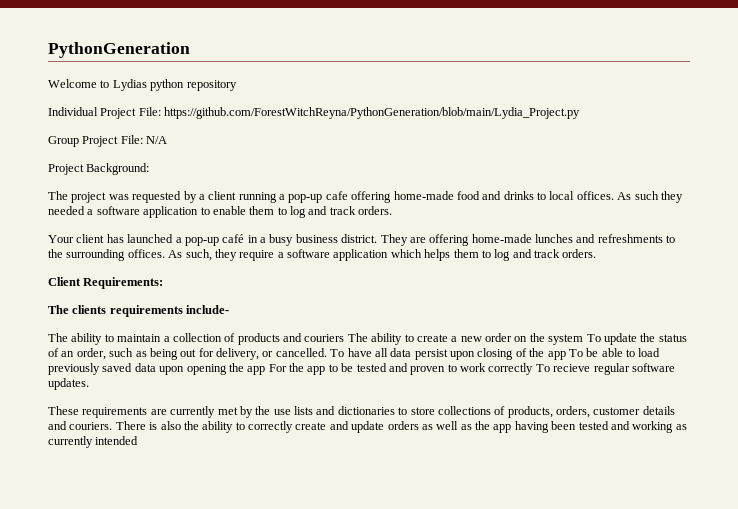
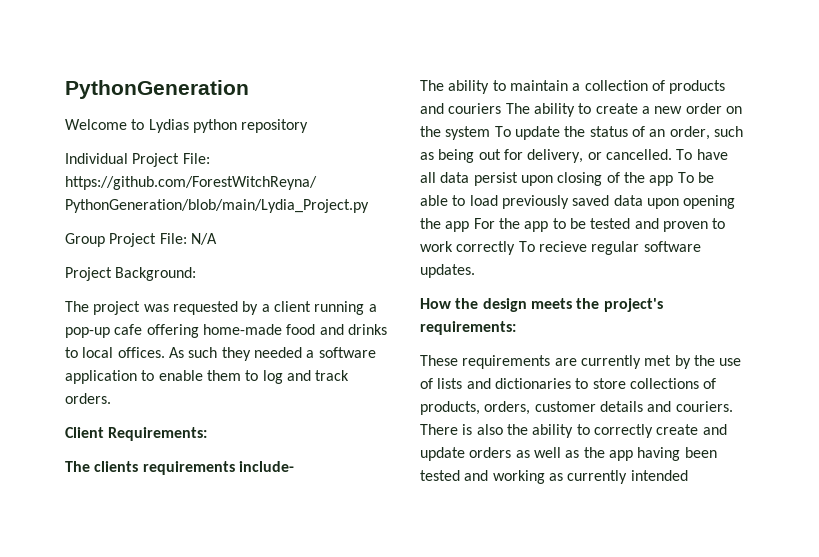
- Your client has launched a pop-up café in a busy business district. They are offering home-made lunches and refreshments to the surrounding offices. As such, they require a software application which helps them to log and track orders.
+ How the design meets the project's requirements:
- These requirements are currently met by the use lists and dictionaries to store collections of products, orders, customer details and couriers.
+ These requirements are currently met by the use of lists and dictionaries to store collections of products, orders, customer details and couriers.

